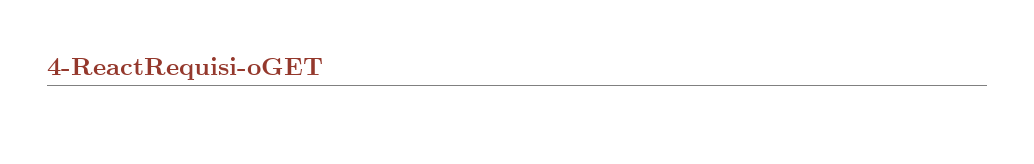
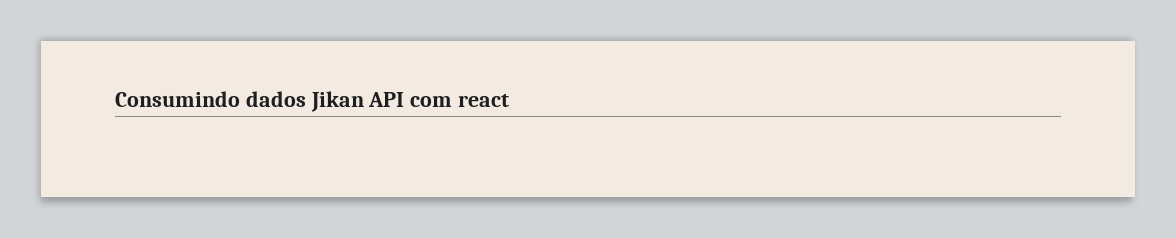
- 4-ReactRequisi-oGET
+ Consumindo dados Jikan API com react

